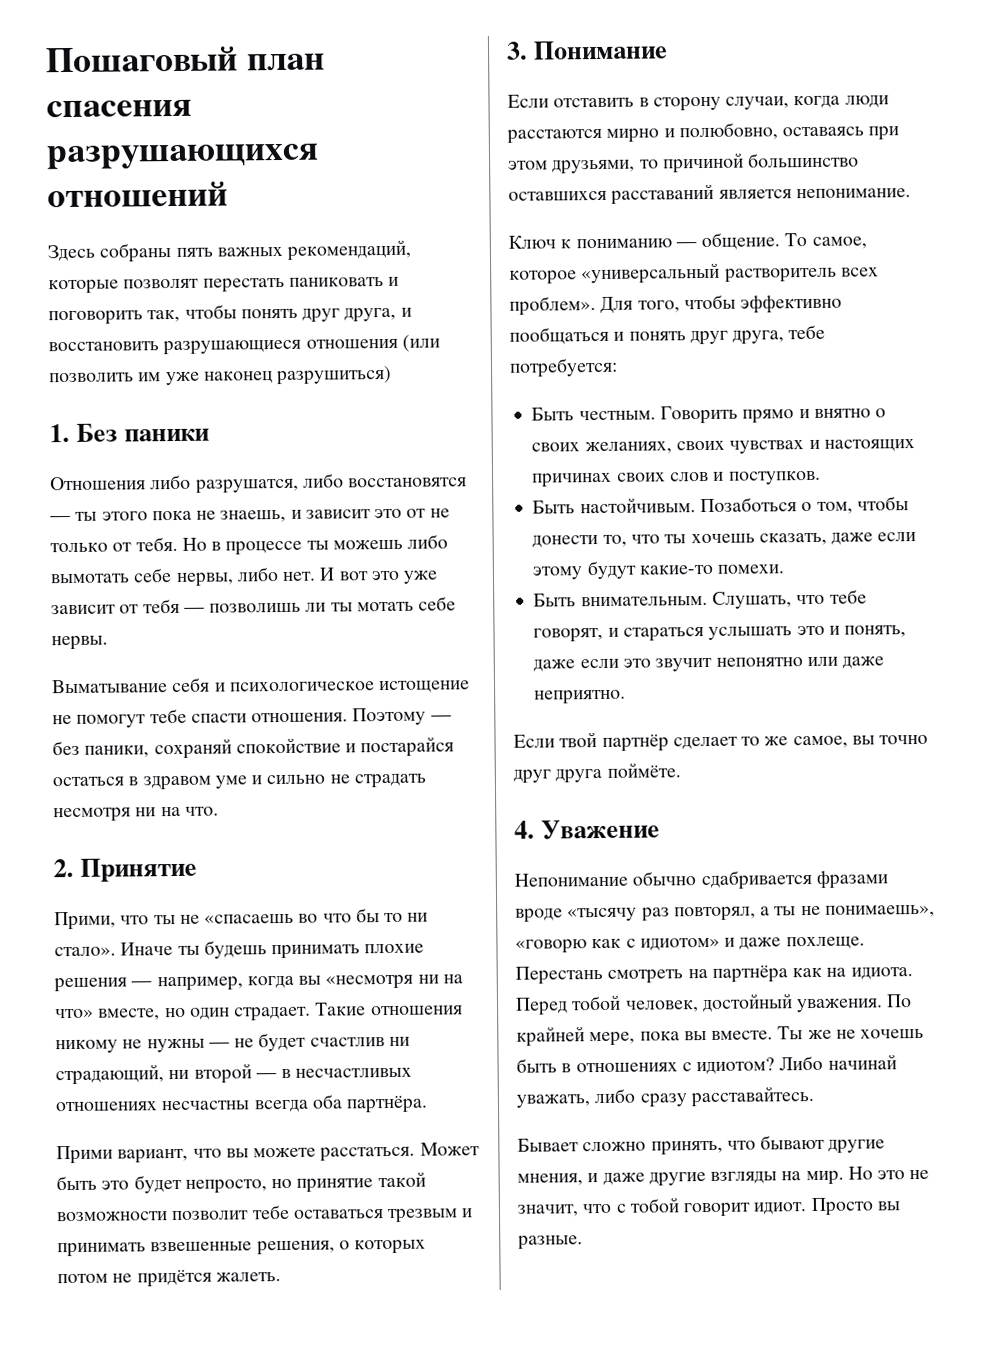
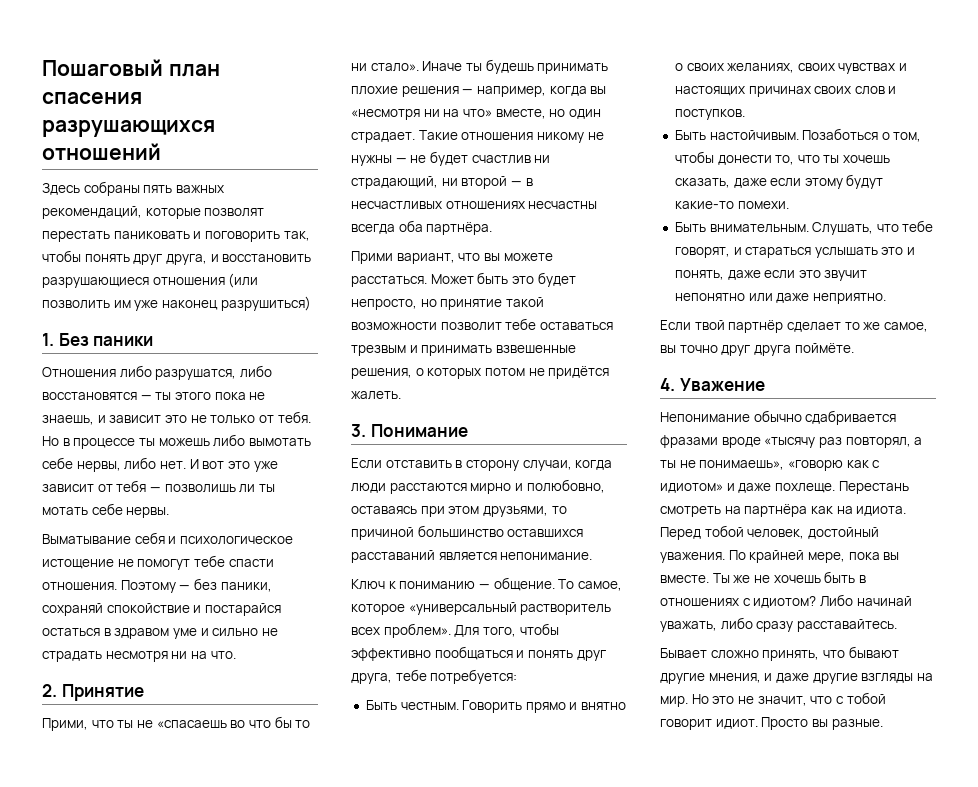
- Отношения либо разрушатся, либо восстановятся — ты этого пока не знаешь, и зависит это от не только от тебя.
+ Отношения либо разрушатся, либо восстановятся — ты этого пока не знаешь, и зависит это не только от тебя.

